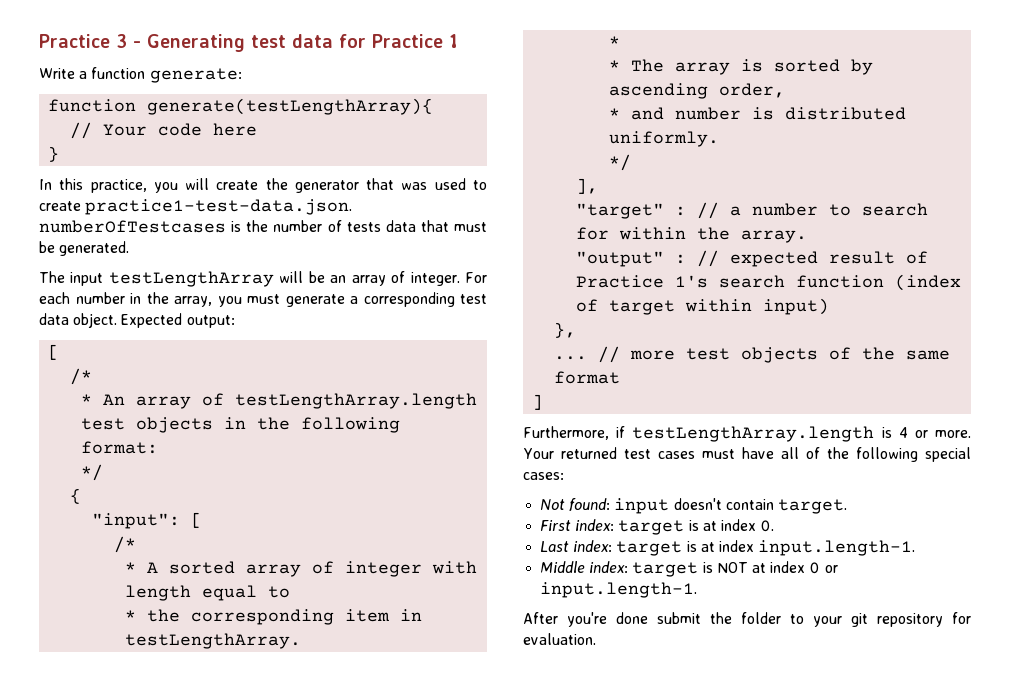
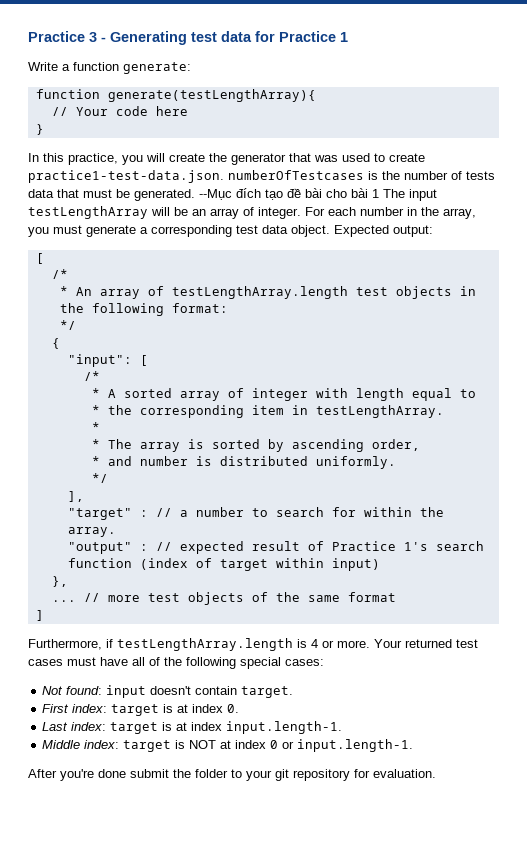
- In this practice, you will create the generator that was used to create practice1-test-data.json. numberOfTestcases is the number of tests data that must be generated.
- The input testLengthArray will be an array of integer.
+ In this practice, you will create the generator that was used to create practice1-test-data.json. numberOfTestcases is the number of tests data that must be generated. --Mục đích tạo đề bài cho bài 1 The input testLengthArray will be an array of integer.

